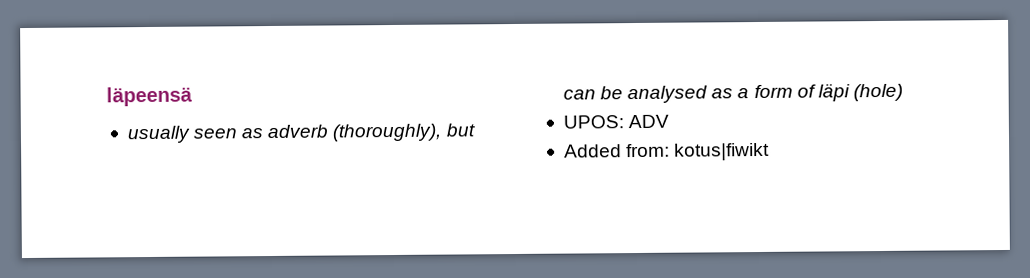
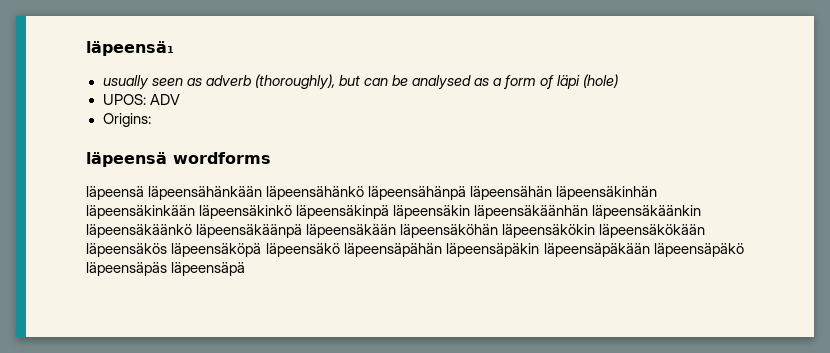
- läpeensä
+ läpeensä₁
- Added from: kotus|fiwikt
+ Origins:
+ läpeensä wordforms
+ läpeensä läpeensähänkään läpeensähänkö läpeensähänpä läpeensähän läpeensäkinhän läpeensäkinkään läpeensäkinkö läpeensäkinpä läpeensäkin läpeensäkäänhän läpeensäkäänkin läpeensäkäänkö läpeensäkäänpä läpeensäkään läpeensäköhän läpeensäkökin läpeensäkökään läpeensäkös läpeensäköpä läpeensäkö läpeensäpähän läpeensäpäkin läpeensäpäkään läpeensäpäkö läpeensäpäs läpeensäpä

